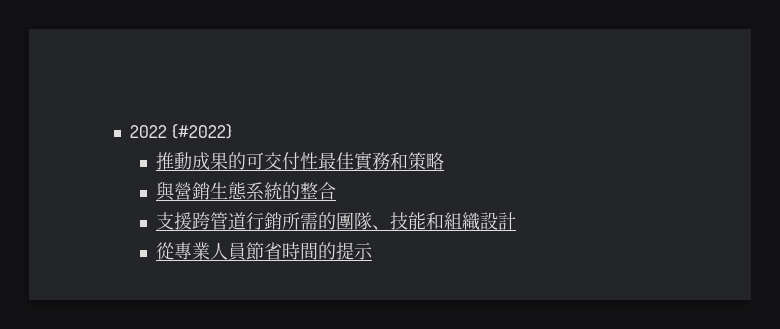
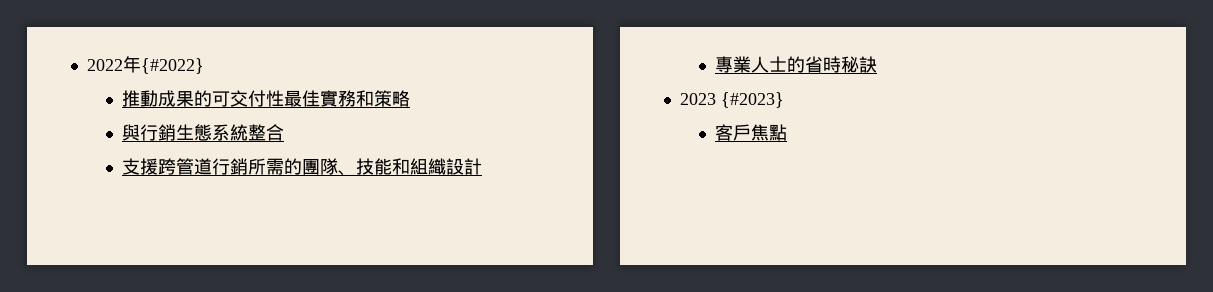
- 2022 {#2022}
+ 2022年{#2022}
- 與營銷生態系統的整合
+ 與行銷生態系統整合
- 從專業人員節省時間的提示
+ 專業人士的省時秘訣
+ 2023 {#2023}
+ 客戶焦點

